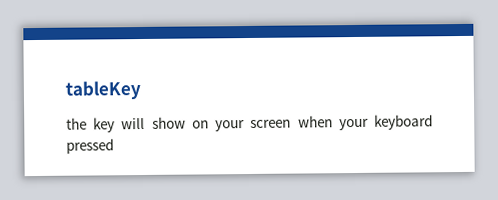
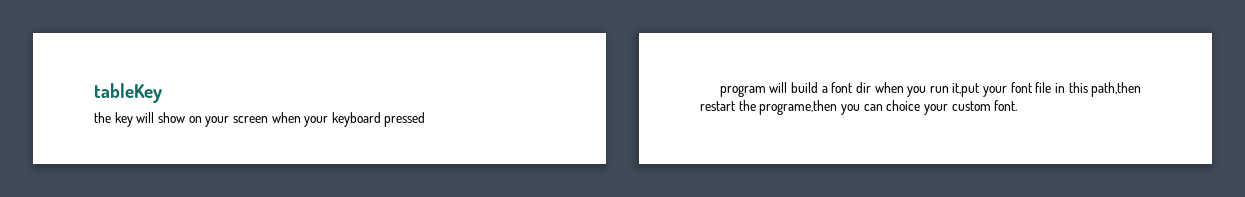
+ program will build a font dir when you run it,put your font file in this path,then restart the programe,then you can choice your custom font.

